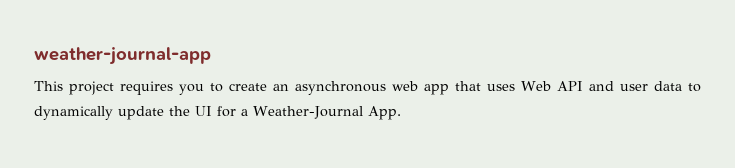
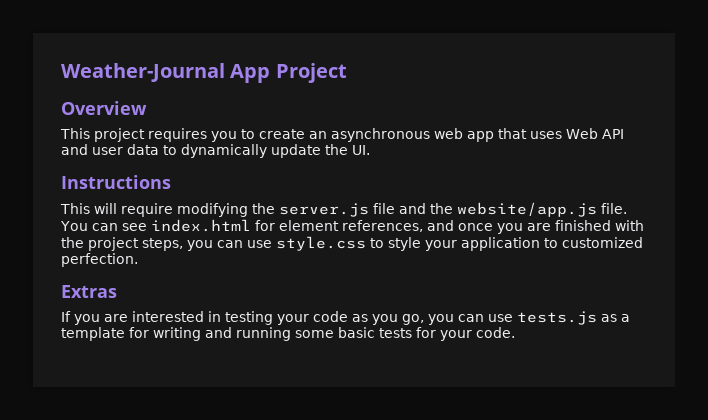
- weather-journal-app
+ Weather-Journal App Project
+ Overview
- This project requires you to create an asynchronous web app that uses Web API and user data to dynamically update the UI for a Weather-Journal App.
+ This project requires you to create an asynchronous web app that uses Web API and user data to dynamically update the UI.
+ Instructions
+ This will require modifying the server.js file and the website/app.js file. You can see index.html for element references, and once you are finished with the project steps, you can use style.css to style your application to customized perfection.
+ Extras
+ If you are interested in testing your code as you go, you can use tests.js as a template for writing and running some basic tests for your code.

